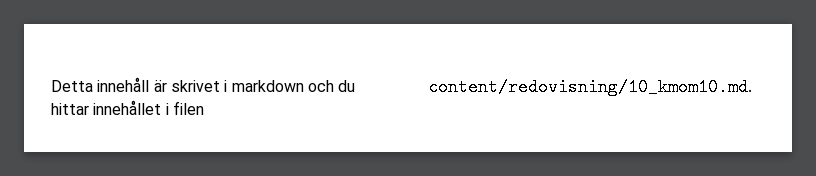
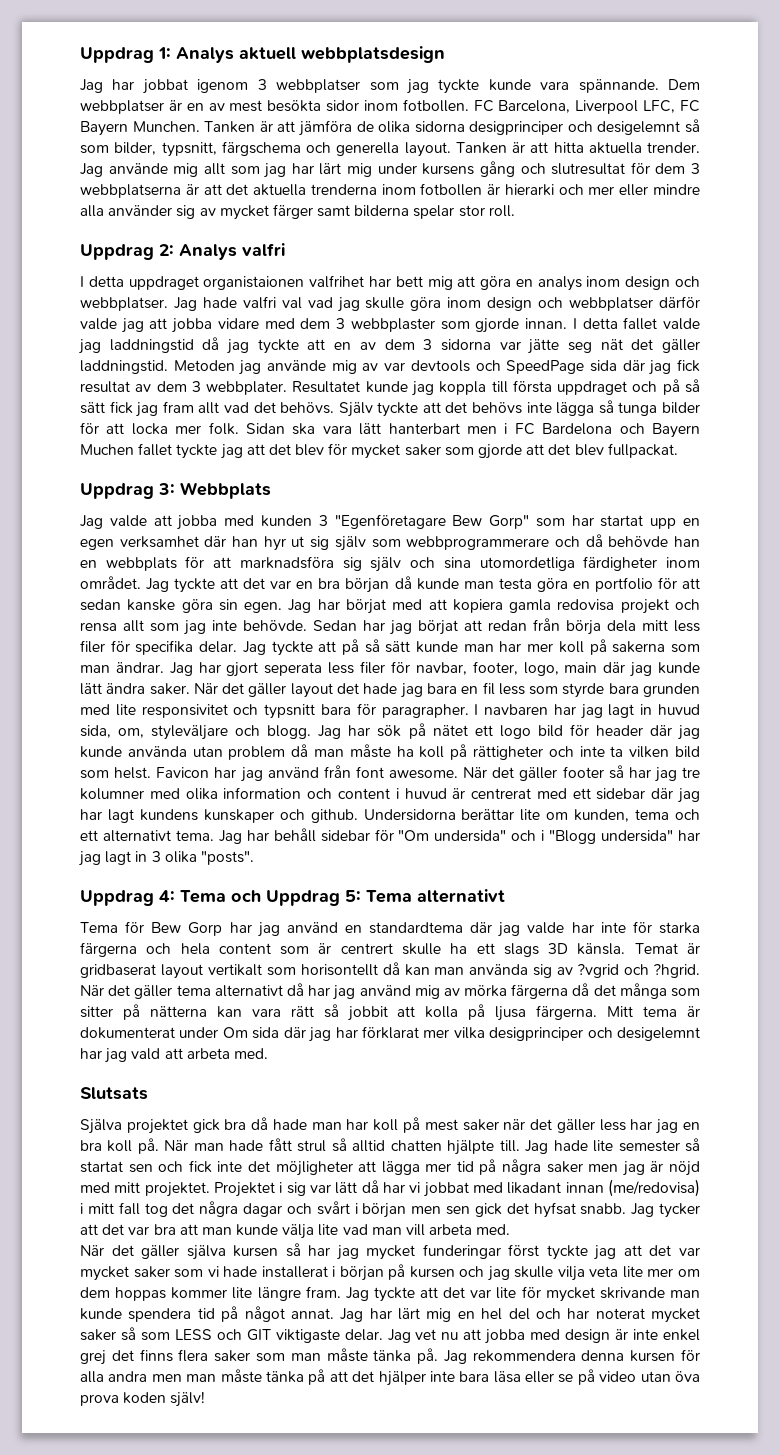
- Detta innehåll är skrivet i markdown och du hittar innehållet i filen content/redovisning/10_kmom10.md.
+ Uppdrag 1: Analys aktuell webbplatsdesign
+ Jag har jobbat igenom 3 webbplatser som jag tyckte kunde vara spännande. Dem webbplatser är en av mest besökta sidor inom fotbollen. FC Barcelona, Liverpool LFC, FC Bayern Munchen. Tanken är att jämföra de olika sidorna desigprinciper och desigelemnt så som bilder, typsnitt, färgschema och generella layout. Tanken är att hitta aktuella trender. Jag använde mig allt som jag har lärt mig under kursens gång och slutresultat för dem 3 webbplatserna är att det aktuella trenderna inom fotbollen är hierarki och mer eller mindre alla använder sig av mycket färger samt bilderna spelar stor roll.
+ Uppdrag 2: Analys valfri
+ I detta uppdraget organistaionen valfrihet har bett mig att göra en analys inom design och webbplatser. Jag hade valfri val vad jag skulle göra inom design och webbplatser därför valde jag att jobba vidare med dem 3 webbplaster som gjorde innan. I detta fallet valde jag laddningstid då jag tyckte att en av dem 3 sidorna var jätte seg nät det gäller laddningstid. Metoden jag använde mig av var devtools och SpeedPage sida där jag fick resultat av dem 3 webbplater. Resultatet kunde jag koppla till första uppdraget och på så sätt fick jag fram allt vad det behövs. Själv tyckte att det behövs inte lägga så tunga bilder för att locka mer folk. Sidan ska vara lätt hanterbart men i FC Bardelona och Bayern Muchen fallet tyckte jag att det blev för mycket saker som gjorde att det blev fullpackat.
+ Uppdrag 3: Webbplats
+ Jag valde att jobba med kunden 3 "Egenföretagare Bew Gorp" som har startat upp en egen verksamhet där han hyr ut sig själv som webbprogrammerare och då behövde han en webbplats för att marknadsföra sig själv och sina utomordetliga färdigheter inom området. Jag tyckte att det var en bra början då kunde man testa göra en portfolio för att sedan kanske göra sin egen. Jag har börjat med att kopiera gamla redovisa projekt och rensa allt som jag inte behövde. Sedan har jag börjat att redan från börja dela mitt less filer för specifika delar. Jag tyckte att på så sätt kunde man har mer koll på sakerna som man ändrar. Jag har gjort seperata less filer för navbar, footer, logo, main där jag kunde lätt ändra saker. När det gäller layout det hade jag bara en fil less som styrde bara grunden med lite responsivitet och typsnitt bara för paragrapher. I navbaren har jag lagt in huvud sida, om, styleväljare och blogg. Jag har sök på nätet ett logo bild för header där jag kunde använda utan problem då man måste ha koll på rättigheter och inte ta vilken bild som helst. Favicon har jag använd från font awesome. När det gäller footer så har jag tre kolumner med olika information och content i huvud är centrerat med ett sidebar där jag har lagt kundens kunskaper och github. Undersidorna berättar lite om kunden, tema och ett alternativt tema. Jag har behåll sidebar för "Om undersida" och i "Blogg undersida" har jag lagt in 3 olika "posts".
+ Uppdrag 4: Tema och Uppdrag 5: Tema alternativt
+ Tema för Bew Gorp har jag använd en standardtema där jag valde har inte för starka färgerna och hela content som är centrert skulle ha ett slags 3D känsla. Temat är gridbaserat layout vertikalt som horisontellt då kan man använda sig av ?vgrid och ?hgrid. När det gäller tema alternativt då har jag använd mig av mörka färgerna då det många som sitter på nätterna kan vara rätt så jobbit att kolla på ljusa färgerna. Mitt tema är dokumenterat under Om sida där jag har förklarat mer vilka desigprinciper och desigelemnt har jag vald att arbeta med.
+ Slutsats
+ Själva projektet gick bra då hade man har koll på mest saker när det gäller less har jag en bra koll på. När man hade fått strul så alltid chatten hjälpte till. Jag hade lite semester så startat sen och fick inte det möjligheter att lägga mer tid på några saker men jag är nöjd med mitt projektet. Projektet i sig var lätt då har vi jobbat med likadant innan (me/redovisa) i mitt fall tog det några dagar och svårt i början men sen gick det hyfsat snabb. Jag tycker att det var bra att man kunde välja lite vad man vill arbeta med.
+ När det gäller själva kursen så har jag mycket funderingar först tyckte jag att det var mycket saker som vi hade installerat i början på kursen och jag skulle vilja veta lite mer om dem hoppas kommer lite längre fram. Jag tyckte att det var lite för mycket skrivande man kunde spendera tid på något annat. Jag har lärt mig en hel del och har noterat mycket saker så som LESS och GIT viktigaste delar. Jag vet nu att jobba med design är inte enkel grej det finns flera saker som man måste tänka på. Jag rekommendera denna kursen för alla andra men man måste tänka på att det hjälper inte bara läsa eller se på video utan öva prova koden själv!

